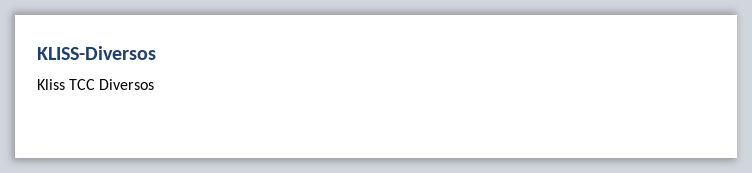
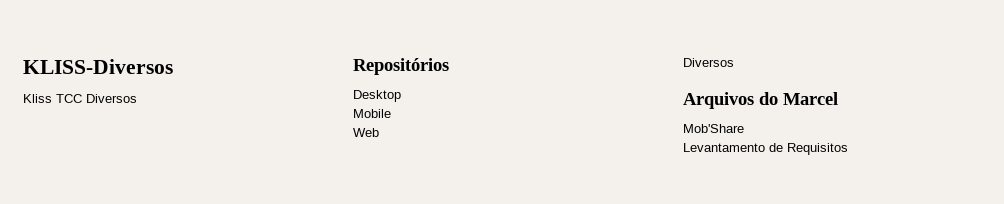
+ Repositórios
+ Desktop
+ Mobile
+ Web
+ Diversos
+ Arquivos do Marcel
+ Mob'Share
+ Levantamento de Requisitos

